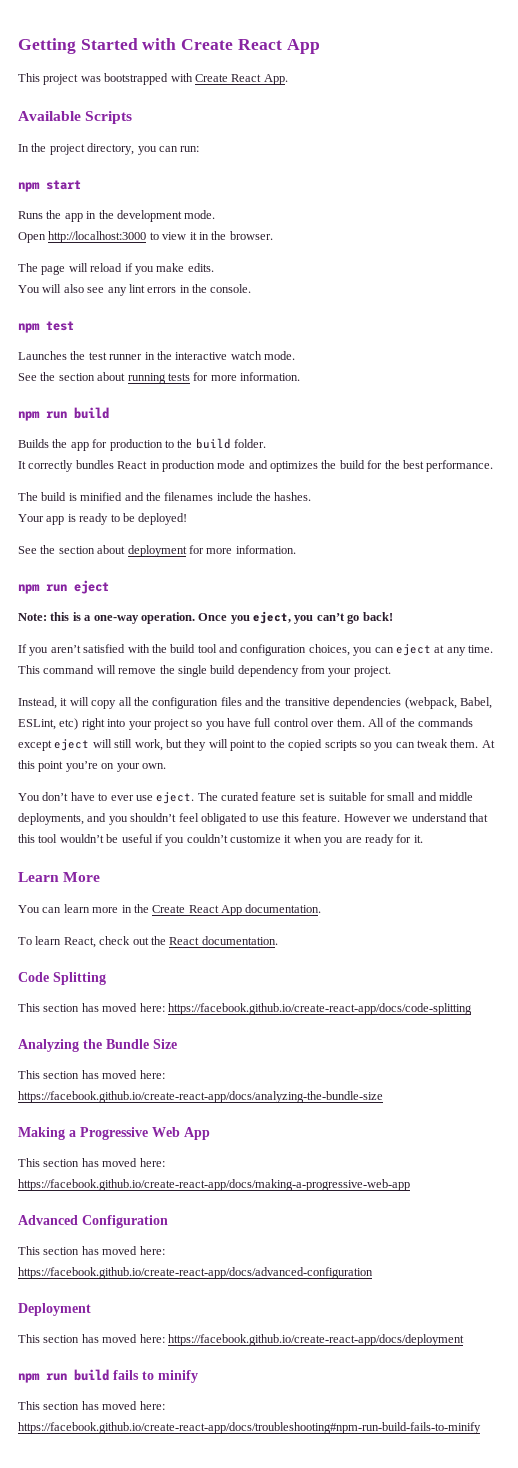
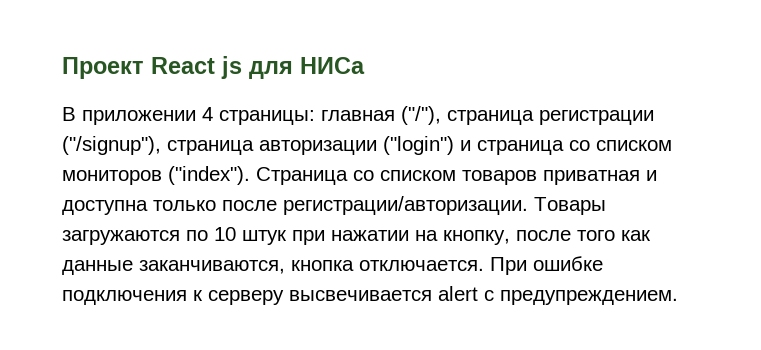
- Getting Started with Create React App
- This project was bootstrapped with Create React App.
- Available Scripts
- In the project directory, you can run:
- npm start
- Runs the app in the development mode.
- Open http://localhost:3000 to view it in the browser.
- The page will reload if you make edits.
- You will also see any lint errors in the console.
- npm test
- Launches the test runner in the interactive watch mode.
- See the section about running tests for more information.
- npm run build
- Builds the app for production to the build folder.
- It correctly bundles React in production mode and optimizes the build for the best performance.
- The build is minified and the filenames include the hashes.
- Your app is ready to be deployed!
- See the section about deployment for more information.
- npm run eject
- Note: this is a one-way operation. Once you eject, you can’t go back!
- If you aren’t satisfied with the build tool and configuration choices, you can eject at any time. This command will remove the single build dependency from your project.
- Instead, it will copy all the configuration files and the transitive dependencies (webpack, Babel, ESLint, etc) right into your project so you have full control over them. All of the commands except eject will still work, but they will point to the copied scripts so you can tweak them. At this point you’re on your own.
- You don’t have to ever use eject. The curated feature set is suitable for small and middle deployments, and you shouldn’t feel obligated to use this feature. However we understand that this tool wouldn’t be useful if you couldn’t customize it when you are ready for it.
- Learn More
- You can learn more in the Create React App documentation.
- To learn React, check out the React documentation.
- Code Splitting
- This section has moved here: https://facebook.github.io/create-react-app/docs/code-splitting
- Analyzing the Bundle Size
- This section has moved here: https://facebook.github.io/create-react-app/docs/analyzing-the-bundle-size
- Making a Progressive Web App
- This section has moved here: https://facebook.github.io/create-react-app/docs/making-a-progressive-web-app
- Advanced Configuration
- This section has moved here: https://facebook.github.io/create-react-app/docs/advanced-configuration
- Deployment
- This section has moved here: https://facebook.github.io/create-react-app/docs/deployment
- npm run build fails to minify
- This section has moved here: https://facebook.github.io/create-react-app/docs/troubleshooting#npm-run-build-fails-to-minify
+ Проект React js для НИСа
+ В приложении 4 страницы: главная ("/"), страница регистрации ("/signup"), страница авторизации ("login") и страница со списком мониторов ("index"). Страница со списком товаров приватная и доступна только после регистрации/авторизации. Товары загружаются по 10 штук при нажатии на кнопку, после того как данные заканчиваются, кнопка отключается. При ошибке подключения к серверу высвечивается alert с предупреждением.

